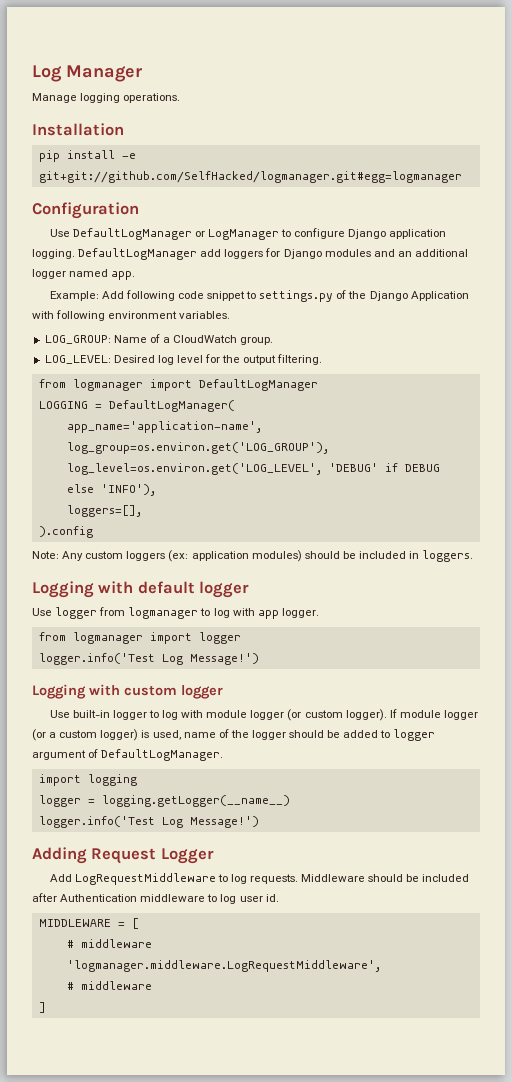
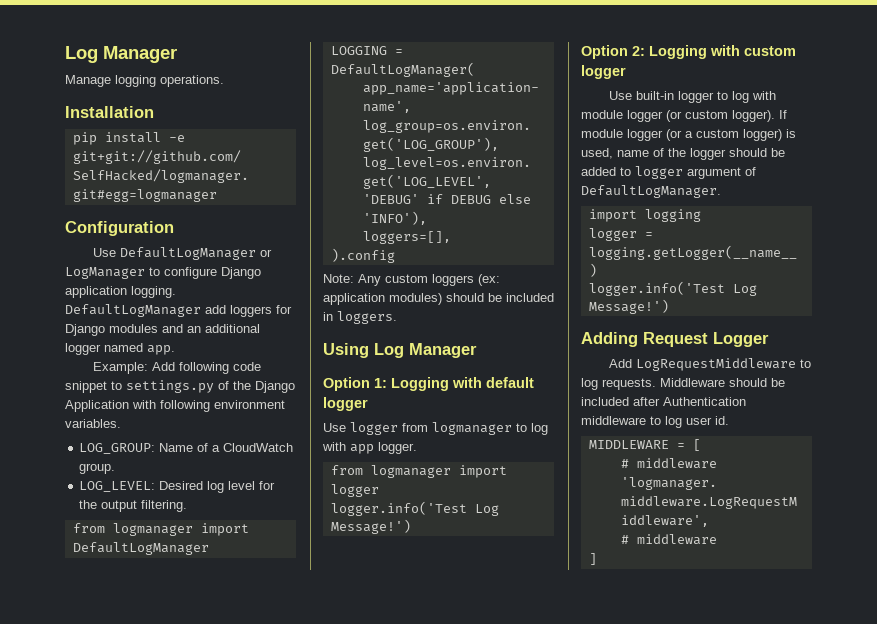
- Logging with default logger
+ Using Log Manager
+ Option 1: Logging with default logger
- Logging with custom logger
+ Option 2: Logging with custom logger

